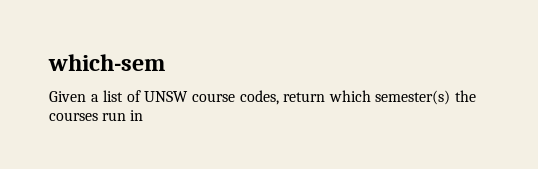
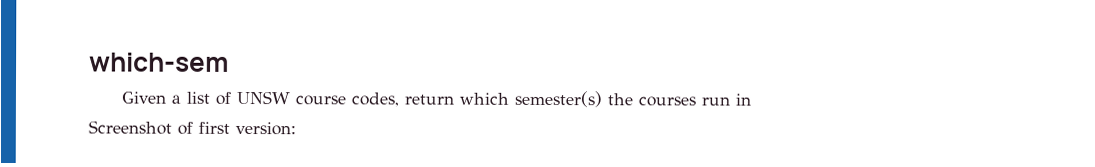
+ Screenshot of first version:

